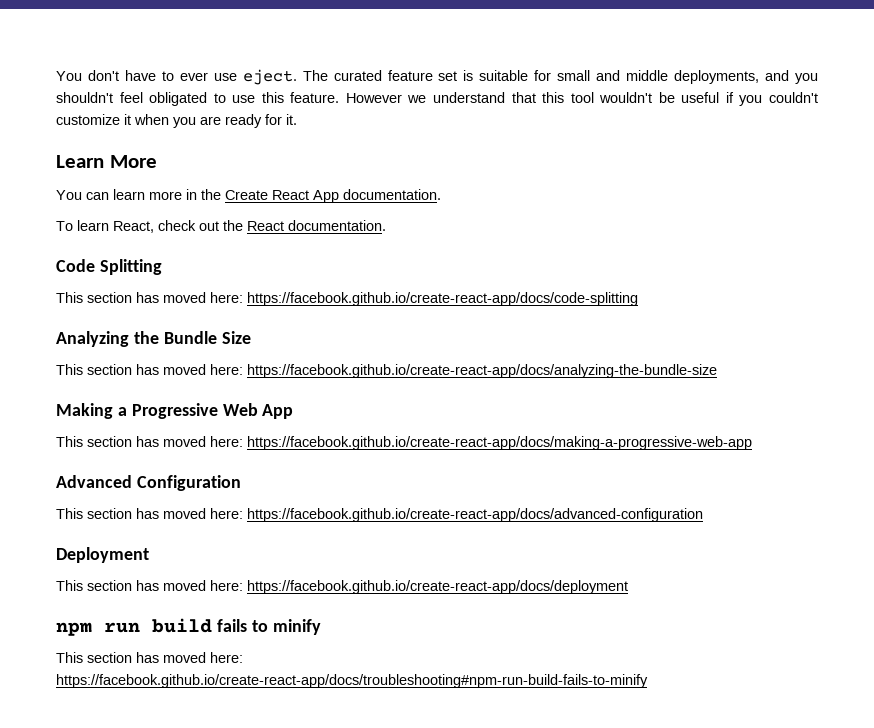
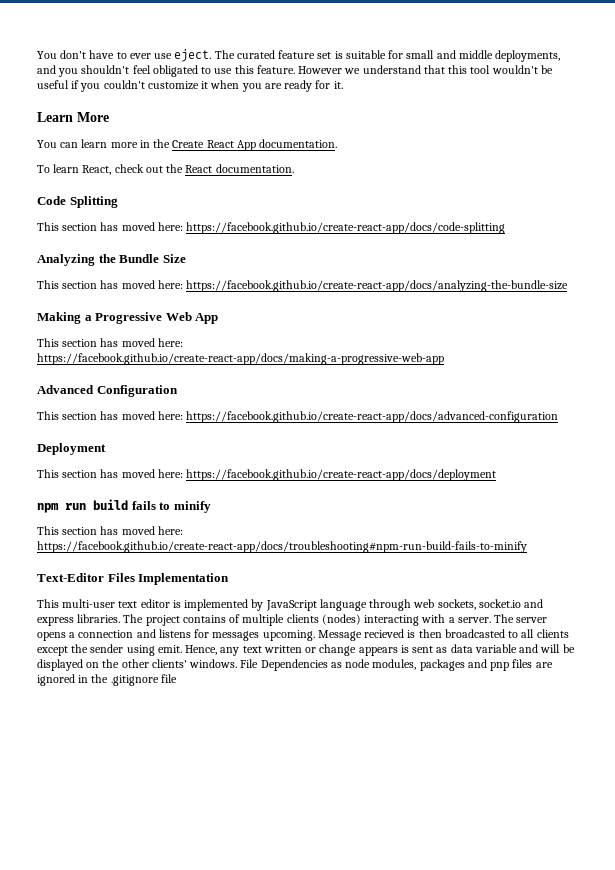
+ Text-Editor Files Implementation
+ This multi-user text editor is implemented by JavaScript language through web sockets, socket.io and express libraries. The project contains of multiple clients (nodes) interacting with a server. The server opens a connection and listens for messages upcoming. Message recieved is then broadcasted to all clients except the sender using emit. Hence, any text written or change appears is sent as data variable and will be displayed on the other clients' windows. File Dependencies as node modules, packages and pnp files are ignored in the .gitignore file

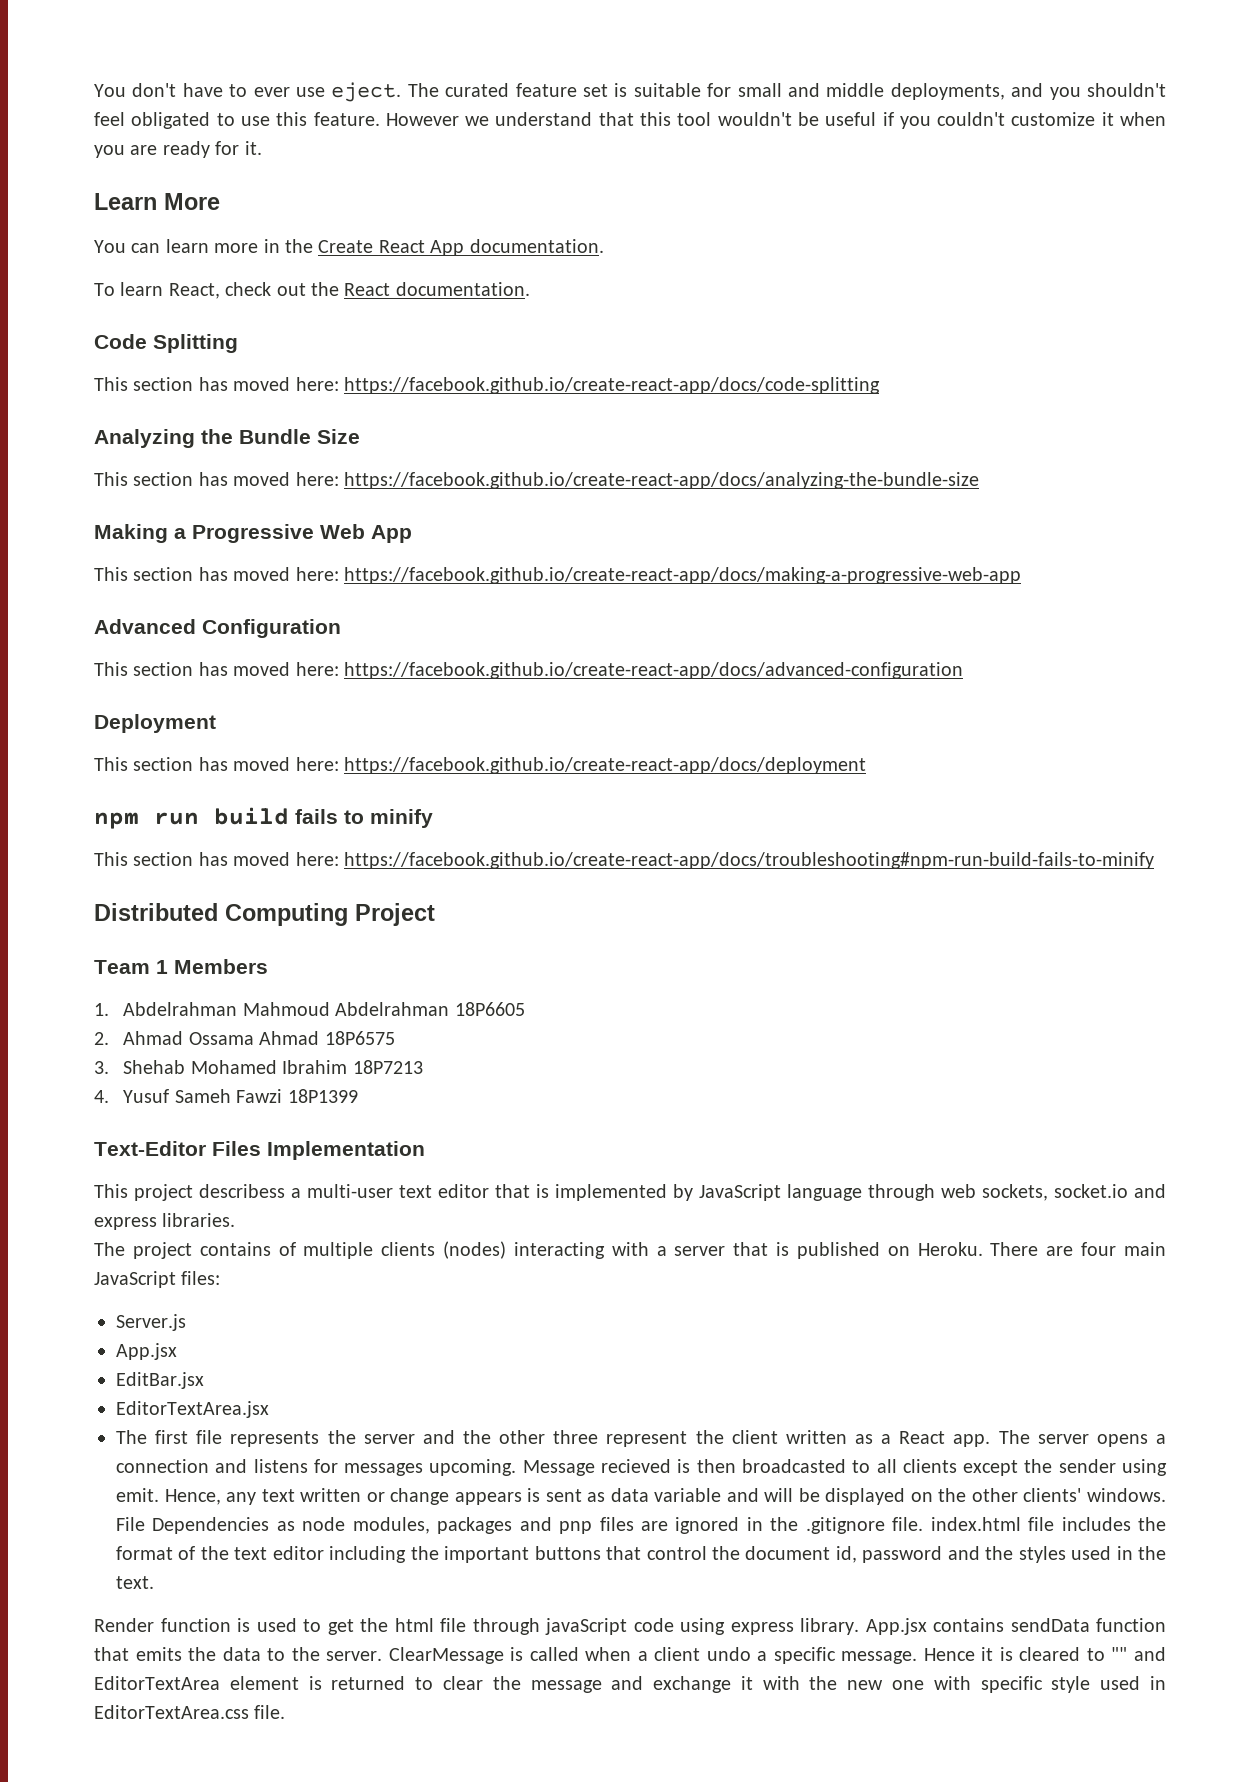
+ Distributed Computing Project
+ Team 1 Members
+ 1. Abdelrahman Mahmoud Abdelrahman 18P6605
+ 2. Ahmad Ossama Ahmad 18P6575
+ 3. Shehab Mohamed Ibrahim 18P7213
+ 4. Yusuf Sameh Fawzi 18P1399
- This multi-user text editor is implemented by JavaScript language through web sockets, socket.io and express libraries. The project contains of multiple clients (nodes) interacting with a server.
+ This project describess a multi-user text editor that is implemented by JavaScript language through web sockets, socket.io and express libraries.
+ The project contains of multiple clients (nodes) interacting with a server that is published on Heroku. There are four main JavaScript files:
+ Server.js
+ App.jsx
+ EditBar.jsx
+ EditorTextArea.jsx
+ The first file represents the server and the other three represent the client written as a React app.
- File Dependencies as node modules, packages and pnp files are ignored in the .gitignore file
+ File Dependencies as node modules, packages and pnp files are ignored in the .gitignore file. index.html file includes the format of the text editor including the important buttons that control the document id, password and the styles used in the text.
+ Render function is used to get the html file through javaScript code using express library. App.jsx contains sendData function that emits the data to the server. ClearMessage is called when a client undo a specific message. Hence it is cleared to "" and EditorTextArea element is returned to clear the message and exchange it with the new one with specific style used in EditorTextArea.css file.

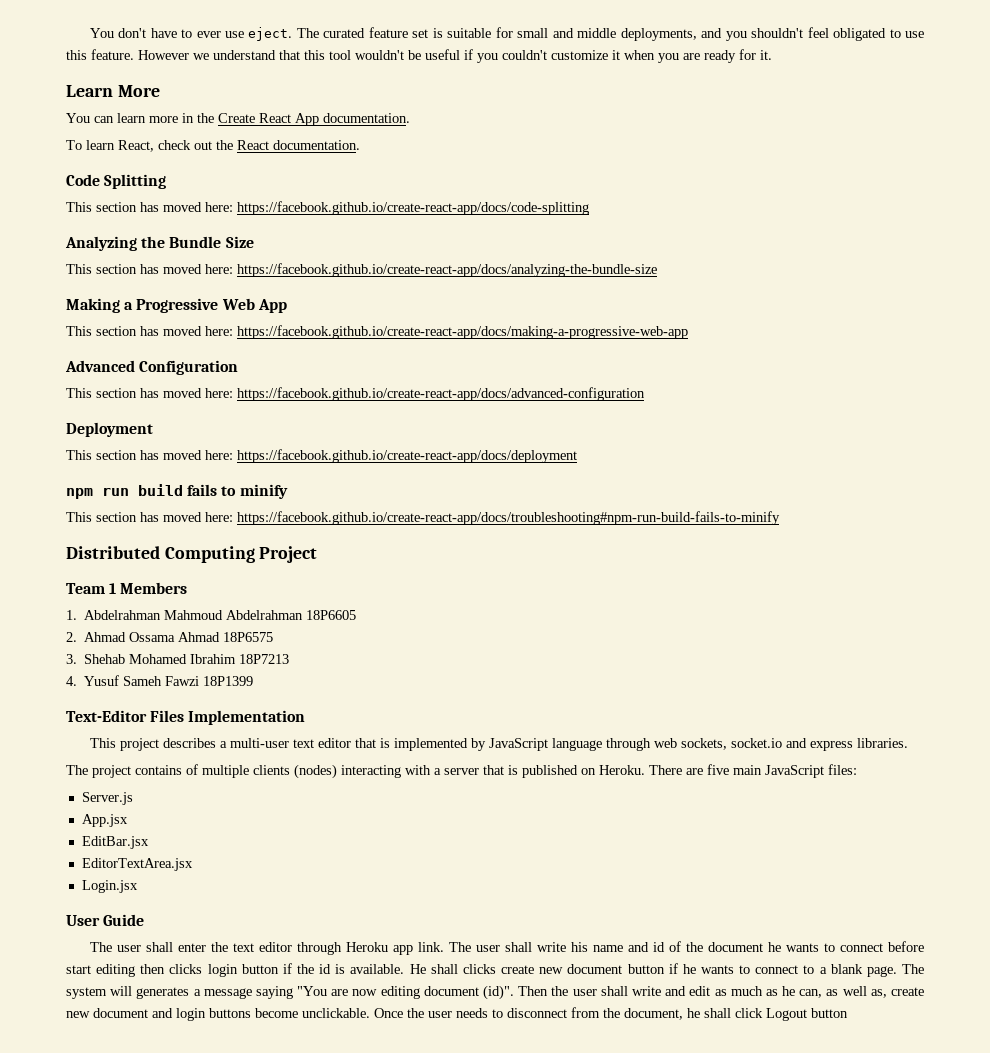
- This project describess a multi-user text editor that is implemented by JavaScript language through web sockets, socket.io and express libraries.
+ This project describes a multi-user text editor that is implemented by JavaScript language through web sockets, socket.io and express libraries.
- There are four main JavaScript files:
+ There are five main JavaScript files:
- The first file represents the server and the other three represent the client written as a React app. The server opens a connection and listens for messages upcoming. Message recieved is then broadcasted to all clients except the sender using emit. Hence, any text written or change appears is sent as data variable and will be displayed on the other clients' windows. File Dependencies as node modules, packages and pnp files are ignored in the .gitignore file. index.html file includes the format of the text editor including the important buttons that control the document id, password and the styles used in the text.
- Render function is used to get the html file through javaScript code using express library. App.jsx contains sendData function that emits the data to the server. ClearMessage is called when a client undo a specific message. Hence it is cleared to "" and EditorTextArea element is returned to clear the message and exchange it with the new one with specific style used in EditorTextArea.css file.
+ Login.jsx
+ User Guide
+ The user shall enter the text editor through Heroku app link. The user shall write his name and id of the document he wants to connect before start editing then clicks login button if the id is available. He shall clicks create new document button if he wants to connect to a blank page. The system will generates a message saying "You are now editing document (id)". Then the user shall write and edit as much as he can, as well as, create new document and login buttons become unclickable. Once the user needs to disconnect from the document, he shall click Logout button

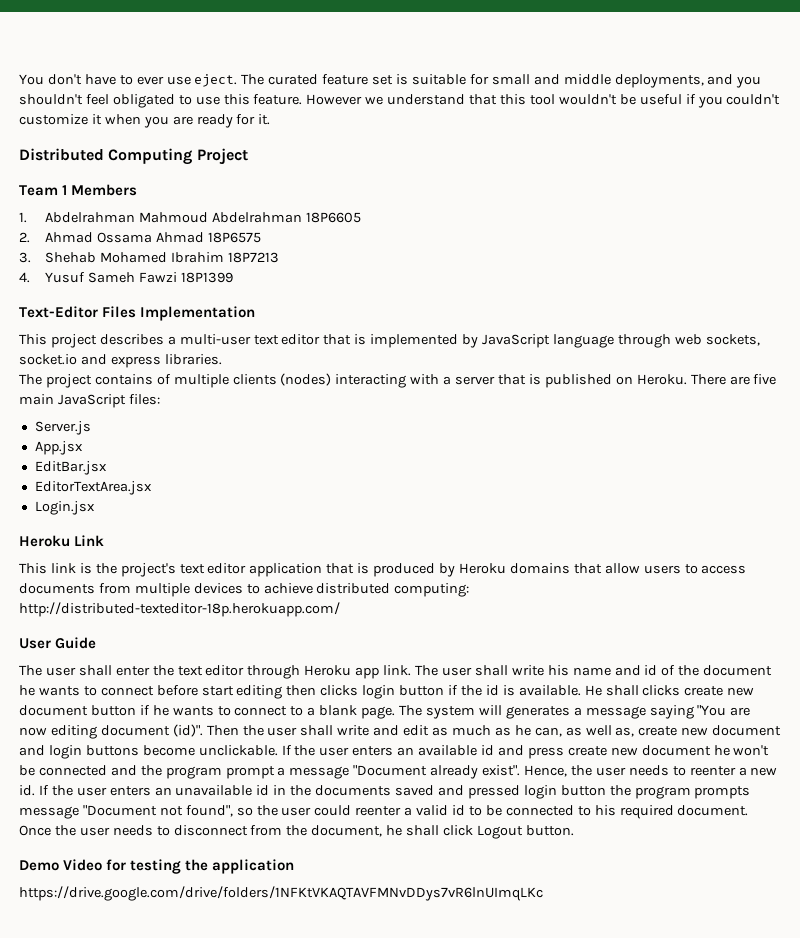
- Learn More
- You can learn more in the Create React App documentation.
- To learn React, check out the React documentation.
- Code Splitting
- This section has moved here: https://facebook.github.io/create-react-app/docs/code-splitting
- Analyzing the Bundle Size
- This section has moved here: https://facebook.github.io/create-react-app/docs/analyzing-the-bundle-size
- Making a Progressive Web App
- This section has moved here: https://facebook.github.io/create-react-app/docs/making-a-progressive-web-app
- Advanced Configuration
- This section has moved here: https://facebook.github.io/create-react-app/docs/advanced-configuration
- Deployment
- This section has moved here: https://facebook.github.io/create-react-app/docs/deployment
- npm run build fails to minify
- This section has moved here: https://facebook.github.io/create-react-app/docs/troubleshooting#npm-run-build-fails-to-minify
+ Heroku Link
+ This link is the project's text editor application that is produced by Heroku domains that allow users to access documents from multiple devices to achieve distributed computing: http://distributed-texteditor-18p.herokuapp.com/
+ If the user enters an available id and press create new document he won't be connected and the program prompt a message "Document already exist". Hence, the user needs to reenter a new id. If the user enters an unavailable id in the documents saved and pressed login button the program prompts message "Document not found", so the user could reenter a valid id to be connected to his required document.
- Once the user needs to disconnect from the document, he shall click Logout button
+ Once the user needs to disconnect from the document, he shall click Logout button.
+ Demo Video for testing the application
+ https://drive.google.com/drive/folders/1NFKtVKAQTAVFMNvDDys7vR6lnUImqLKc

